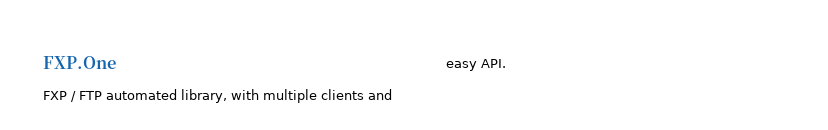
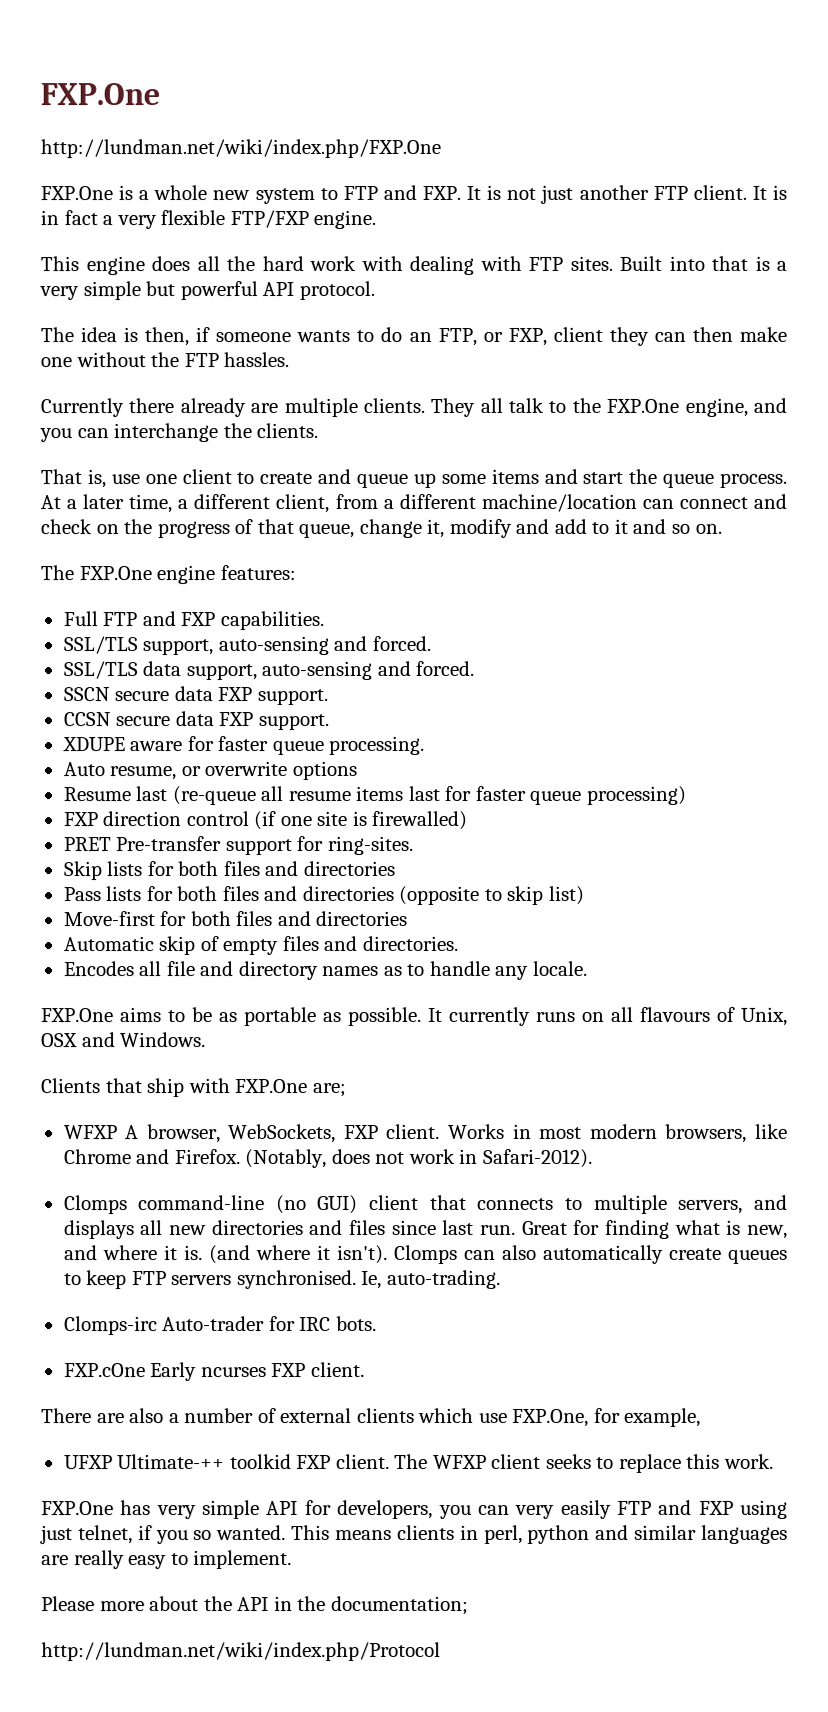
- FXP / FTP automated library, with multiple clients and easy API.
+ http://lundman.net/wiki/index.php/FXP.One
+ FXP.One is a whole new system to FTP and FXP. It is not just another FTP client. It is in fact a very flexible FTP/FXP engine.
+ This engine does all the hard work with dealing with FTP sites. Built into that is a very simple but powerful API protocol.
+ The idea is then, if someone wants to do an FTP, or FXP, client they can then make one without the FTP hassles.
+ Currently there already are multiple clients. They all talk to the FXP.One engine, and you can interchange the clients.
+ That is, use one client to create and queue up some items and start the queue process. At a later time, a different client, from a different machine/location can connect and check on the progress of that queue, change it, modify and add to it and so on.
+ The FXP.One engine features:
+ Full FTP and FXP capabilities.
+ SSL/TLS support, auto-sensing and forced.
+ SSL/TLS data support, auto-sensing and forced.
+ SSCN secure data FXP support.
+ CCSN secure data FXP support.
+ XDUPE aware for faster queue processing.
+ Auto resume, or overwrite options
+ Resume last (re-queue all resume items last for faster queue processing)
+ FXP direction control (if one site is firewalled)
+ PRET Pre-transfer support for ring-sites.
+ Skip lists for both files and directories
+ Pass lists for both files and directories (opposite to skip list)
+ Move-first for both files and directories
+ Automatic skip of empty files and directories.
+ Encodes all file and directory names as to handle any locale.
+ FXP.One aims to be as portable as possible. It currently runs on all flavours of Unix, OSX and Windows.
+ Clients that ship with FXP.One are;
+ WFXP A browser, WebSockets, FXP client. Works in most modern browsers, like Chrome and Firefox. (Notably, does not work in Safari-2012).
+ Clomps command-line (no GUI) client that connects to multiple servers, and displays all new directories and files since last run. Great for finding what is new, and where it is. (and where it isn't). Clomps can also automatically create queues to keep FTP servers synchronised. Ie, auto-trading.
+ Clomps-irc Auto-trader for IRC bots.
+ FXP.cOne Early ncurses FXP client.
+ There are also a number of external clients which use FXP.One, for example,
+ UFXP Ultimate-++ toolkid FXP client. The WFXP client seeks to replace this work.
+ FXP.One has very simple API for developers, you can very easily FTP and FXP using just telnet, if you so wanted. This means clients in perl, python and similar languages are really easy to implement.
+ Please more about the API in the documentation;
+ http://lundman.net/wiki/index.php/Protocol

